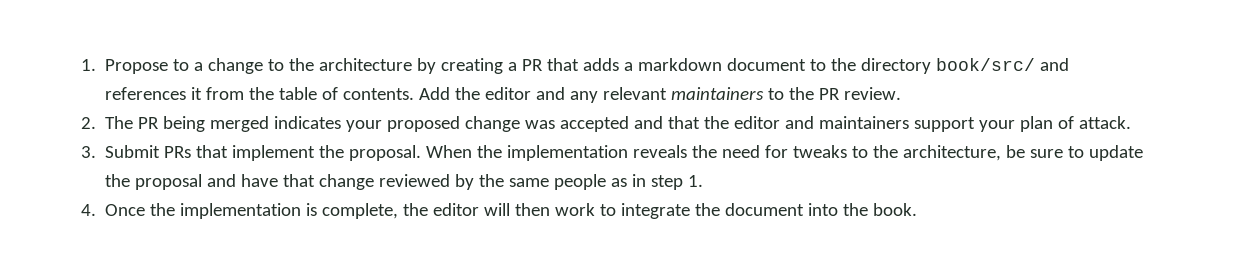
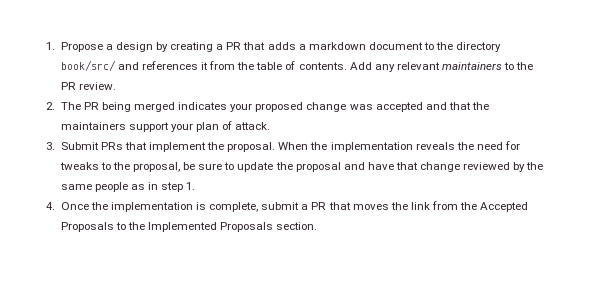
- 1. Propose to a change to the architecture by creating a PR that adds a markdown document to the directory book/src/ and references it from the table of contents.
+ 1. Propose a design by creating a PR that adds a markdown document to the directory book/src/ and references it from the table of contents.
- Add the editor and any relevant maintainers to the PR review.
+ Add any relevant maintainers to the PR review.
- 2. The PR being merged indicates your proposed change was accepted and that the editor and maintainers support your plan of attack.
+ 2. The PR being merged indicates your proposed change was accepted and that the maintainers support your plan of attack.
- When the implementation reveals the need for tweaks to the architecture, be sure to update the proposal and have that change reviewed by the same people as in step 1.
+ When the implementation reveals the need for tweaks to the proposal, be sure to update the proposal and have that change reviewed by the same people as in step 1.
- 4. Once the implementation is complete, the editor will then work to integrate the document into the book.
+ 4. Once the implementation is complete, submit a PR that moves the link from the Accepted Proposals to the Implemented Proposals section.

